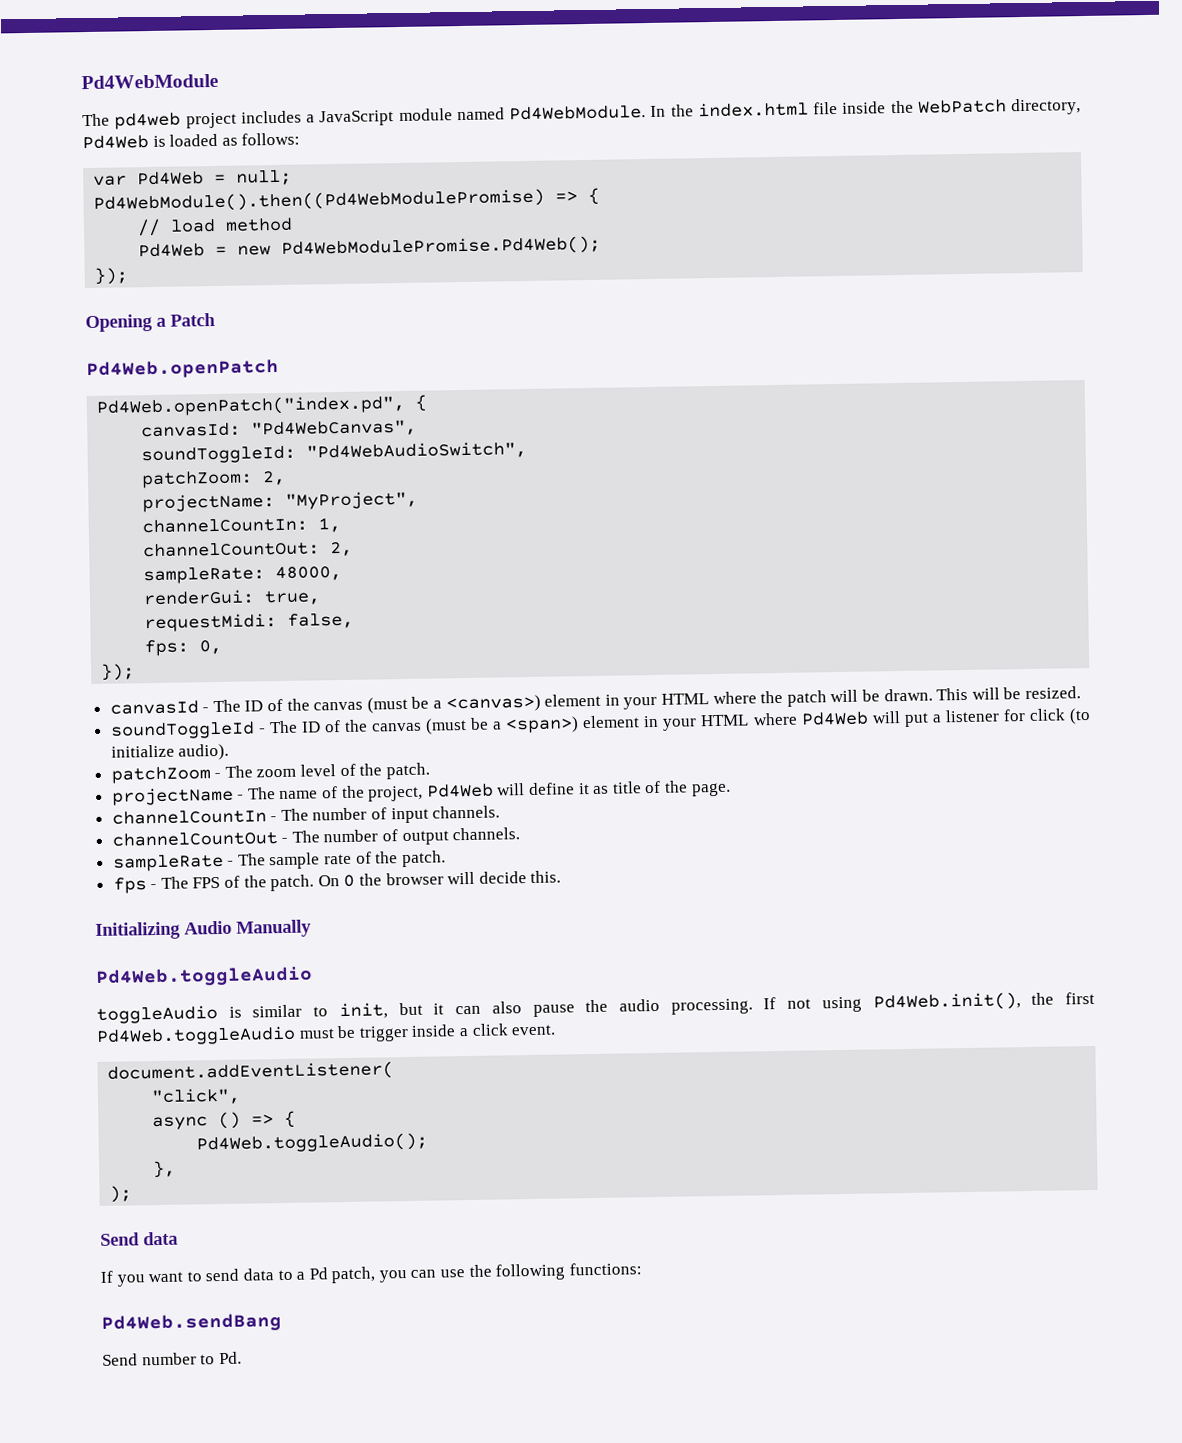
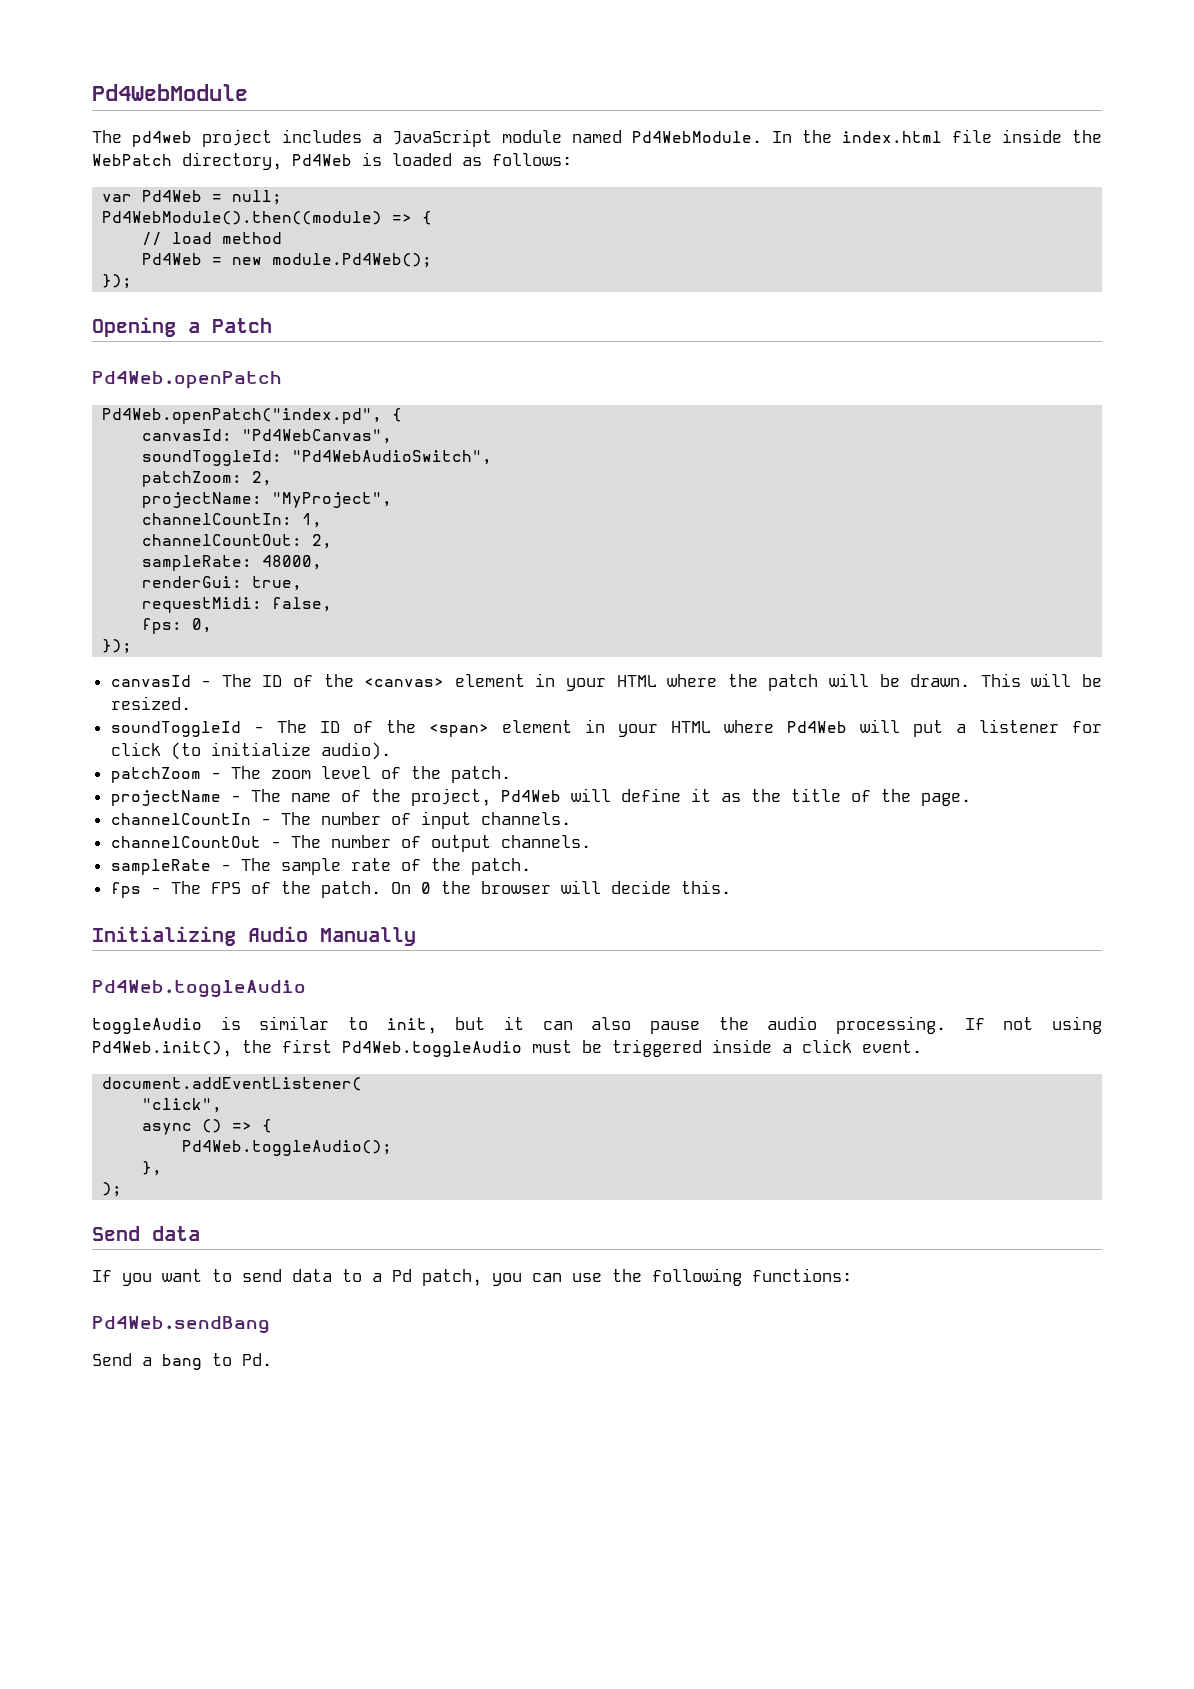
- Pd4WebModule().then((Pd4WebModulePromise) => {
+ Pd4WebModule().then((module) => {
- Pd4Web = new Pd4WebModulePromise.Pd4Web();
+ Pd4Web = new module.Pd4Web();
- canvasId - The ID of the canvas (must be a <canvas>) element in your HTML where the patch will be drawn.
+ canvasId - The ID of the <canvas> element in your HTML where the patch will be drawn.
- soundToggleId - The ID of the canvas (must be a <span>) element in your HTML where Pd4Web will put a listener for click (to initialize audio).
+ soundToggleId - The ID of the <span> element in your HTML where Pd4Web will put a listener for click (to initialize audio).
- projectName - The name of the project, Pd4Web will define it as title of the page.
+ projectName - The name of the project, Pd4Web will define it as the title of the page.
- If not using Pd4Web.init(), the first Pd4Web.toggleAudio must be trigger inside a click event.
+ If not using Pd4Web.init(), the first Pd4Web.toggleAudio must be triggered inside a click event.
- Send number to Pd.
+ Send a bang to Pd.

